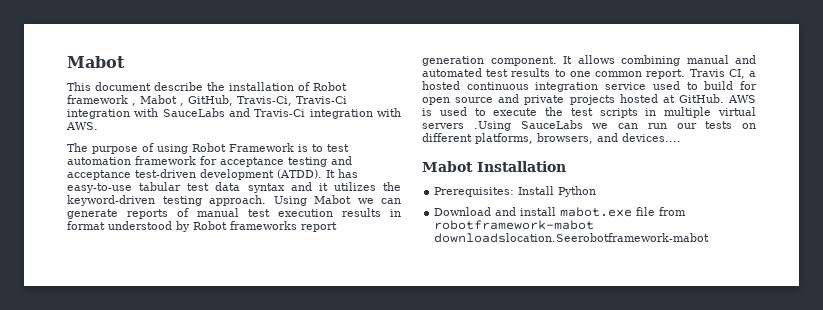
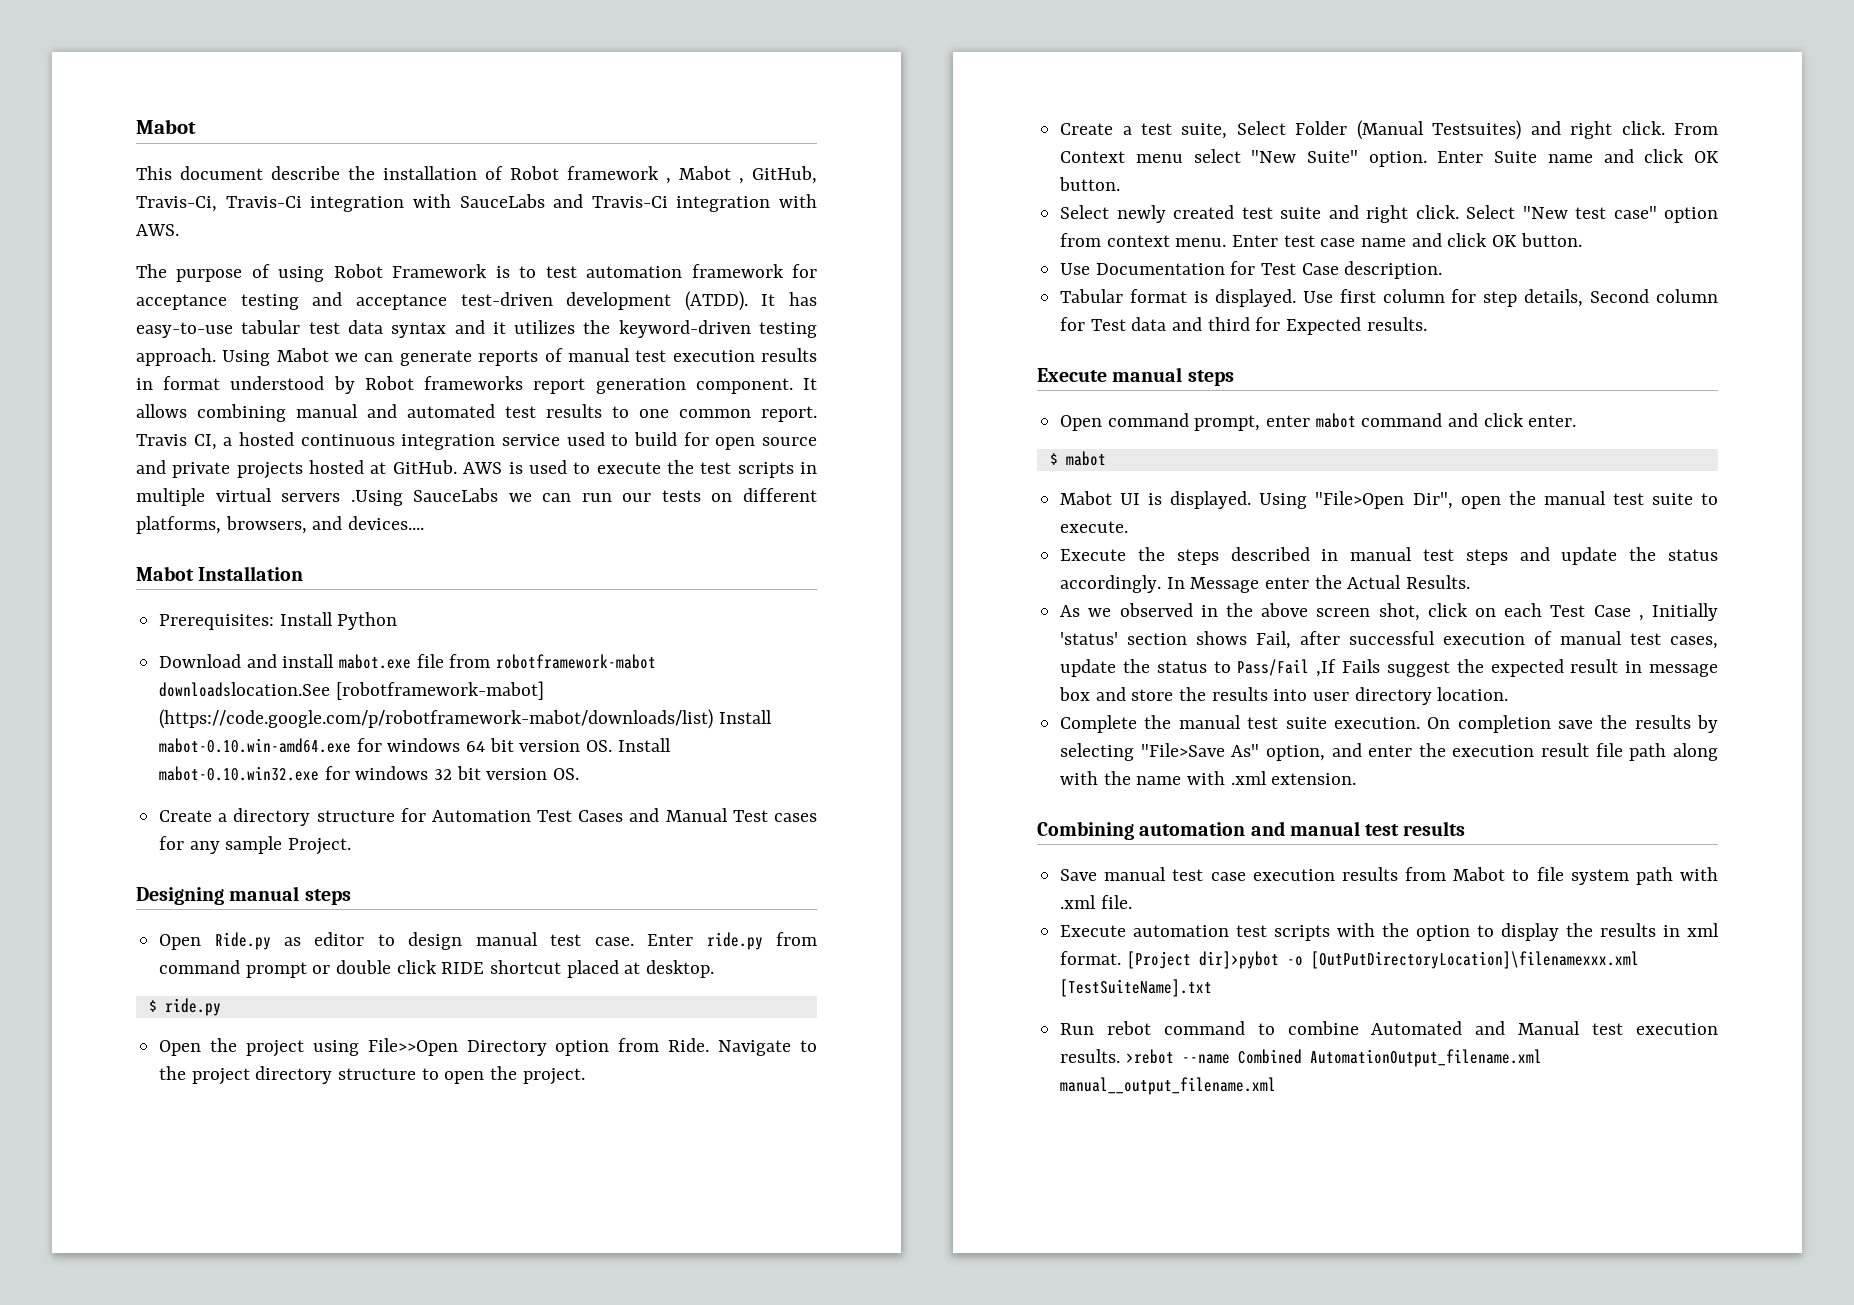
- Download and install mabot.exe file from robotframework-mabot downloadslocation.Seerobotframework-mabot
+ Download and install mabot.exe file from robotframework-mabot downloadslocation.See [robotframework-mabot] (https://code.google.com/p/robotframework-mabot/downloads/list) Install mabot-0.10.win-amd64.exe for windows 64 bit version OS. Install mabot-0.10.win32.exe for windows 32 bit version OS.
+ Create a directory structure for Automation Test Cases and Manual Test cases for any sample Project.
+ Designing manual steps
+ Open Ride.py as editor to design manual test case. Enter ride.py from command prompt or double click RIDE shortcut placed at desktop.
+ $ ride.py
+ Open the project using File>>Open Directory option from Ride. Navigate to the project directory structure to open the project.
+ Create a test suite, Select Folder (Manual Testsuites) and right click. From Context menu select "New Suite" option. Enter Suite name and click OK button.
+ Select newly created test suite and right click. Select "New test case" option from context menu. Enter test case name and click OK button.
+ Use Documentation for Test Case description.
+ Tabular format is displayed. Use first column for step details, Second column for Test data and third for Expected results.
+ Execute manual steps
+ Open command prompt, enter mabot command and click enter.
+ $ mabot
+ Mabot UI is displayed. Using "File>Open Dir", open the manual test suite to execute.
+ Execute the steps described in manual test steps and update the status accordingly. In Message enter the Actual Results.
+ As we observed in the above screen shot, click on each Test Case , Initially 'status' section shows Fail, after successful execution of manual test cases, update the status to Pass/Fail ,If Fails suggest the expected result in message box and store the results into user directory location.
+ Complete the manual test suite execution. On completion save the results by selecting "File>Save As" option, and enter the execution result file path along with the name with .xml extension.
+ Combining automation and manual test results
+ Save manual test case execution results from Mabot to file system path with .xml file.
+ Execute automation test scripts with the option to display the results in xml format. [Project dir]>pybot -o [OutPutDirectoryLocation]\filenamexxx.xml [TestSuiteName].txt
+ Run rebot command to combine Automated and Manual test execution results. >rebot --name Combined AutomationOutput_filename.xml manual__output_filename.xml

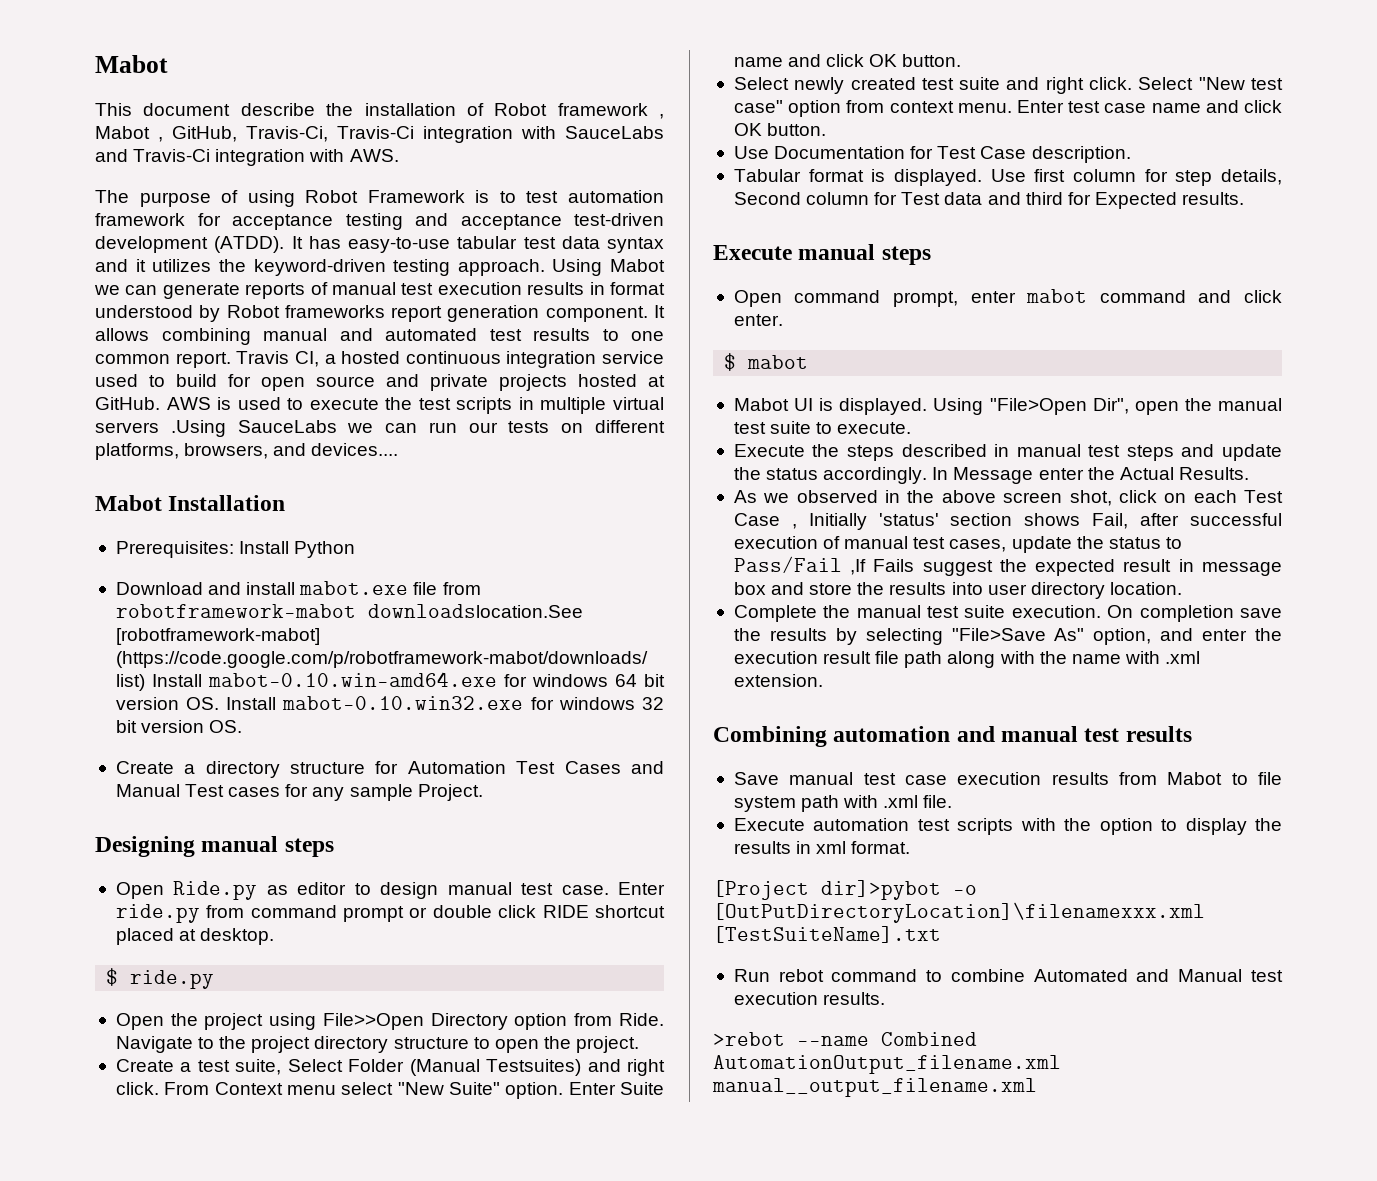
- Execute automation test scripts with the option to display the results in xml format. [Project dir]>pybot -o [OutPutDirectoryLocation]\filenamexxx.xml [TestSuiteName].txt
+ Execute automation test scripts with the option to display the results in xml format.
+ [Project dir]>pybot -o [OutPutDirectoryLocation]\filenamexxx.xml [TestSuiteName].txt
- Run rebot command to combine Automated and Manual test execution results. >rebot --name Combined AutomationOutput_filename.xml manual__output_filename.xml
+ Run rebot command to combine Automated and Manual test execution results.
+ >rebot --name Combined AutomationOutput_filename.xml manual__output_filename.xml

